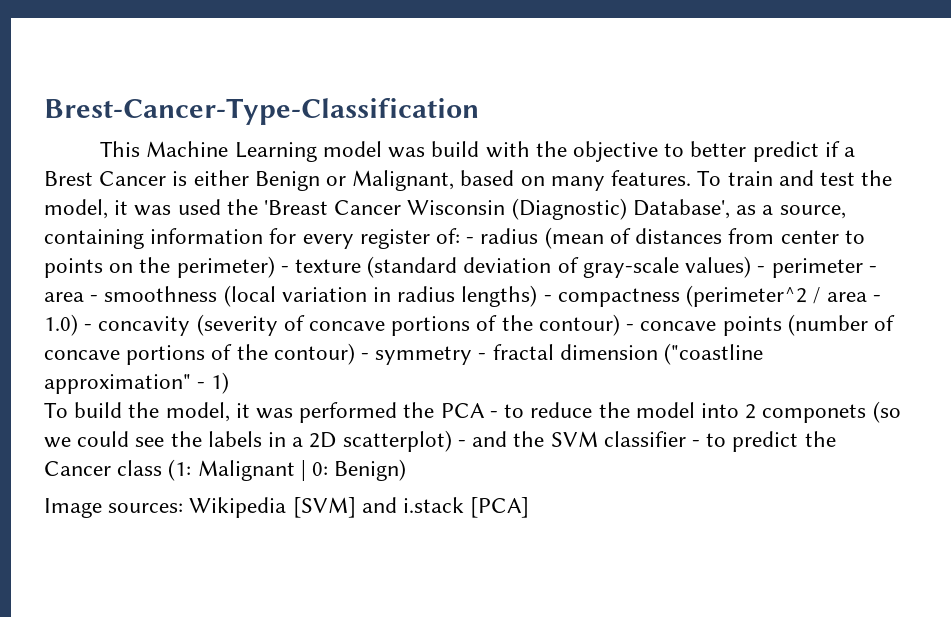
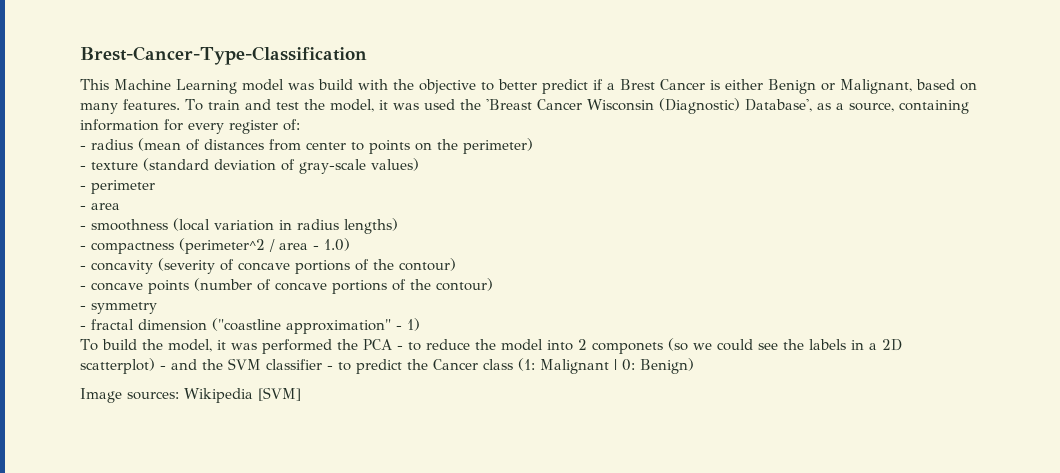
- To train and test the model, it was used the 'Breast Cancer Wisconsin (Diagnostic) Database', as a source, containing information for every register of: - radius (mean of distances from center to points on the perimeter) - texture (standard deviation of gray-scale values) - perimeter - area - smoothness (local variation in radius lengths) - compactness (perimeter^2 / area - 1.0) - concavity (severity of concave portions of the contour) - concave points (number of concave portions of the contour) - symmetry - fractal dimension ("coastline approximation" - 1)
+ To train and test the model, it was used the 'Breast Cancer Wisconsin (Diagnostic) Database', as a source, containing information for every register of:
+ - radius (mean of distances from center to points on the perimeter)
+ - texture (standard deviation of gray-scale values)
+ - perimeter
+ - area
+ - smoothness (local variation in radius lengths)
+ - compactness (perimeter^2 / area - 1.0)
+ - concavity (severity of concave portions of the contour)
+ - concave points (number of concave portions of the contour)
+ - symmetry
+ - fractal dimension ("coastline approximation" - 1)
- Image sources: Wikipedia [SVM] and i.stack [PCA]
+ Image sources: Wikipedia [SVM]

